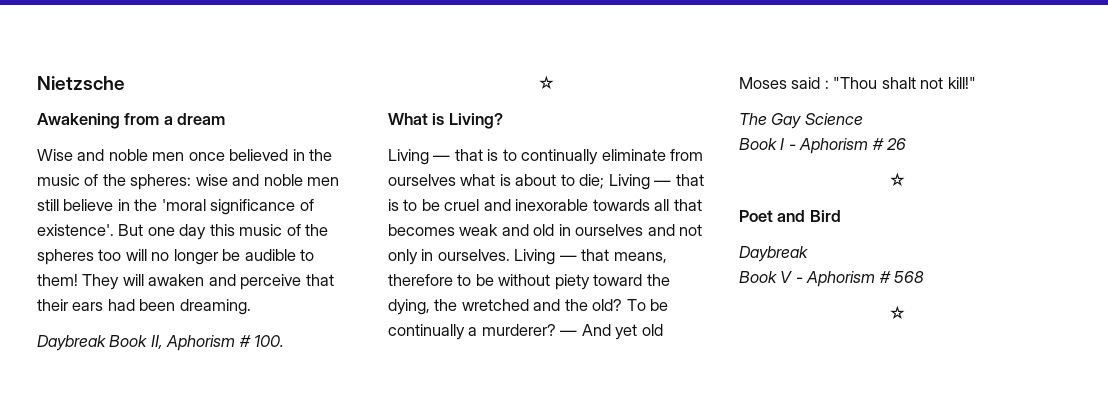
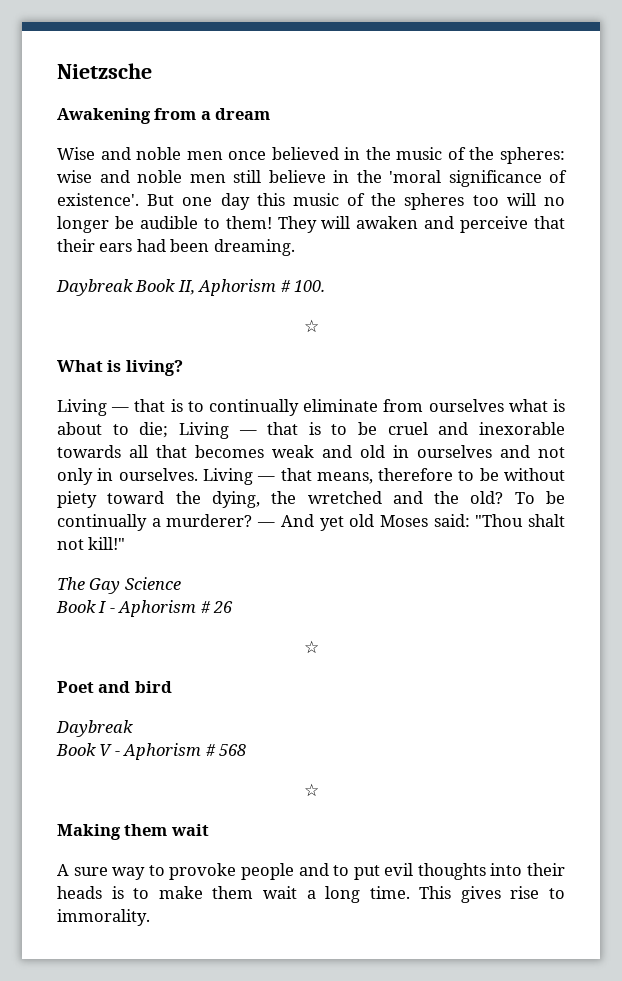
- What is Living?
+ What is living?
- — And yet old Moses said : "Thou shalt not kill!"
+ — And yet old Moses said: "Thou shalt not kill!"
- Poet and Bird
+ Poet and bird
+ Making them wait
+ A sure way to provoke people and to put evil thoughts into their heads is to make them wait a long time. This gives rise to immorality.

